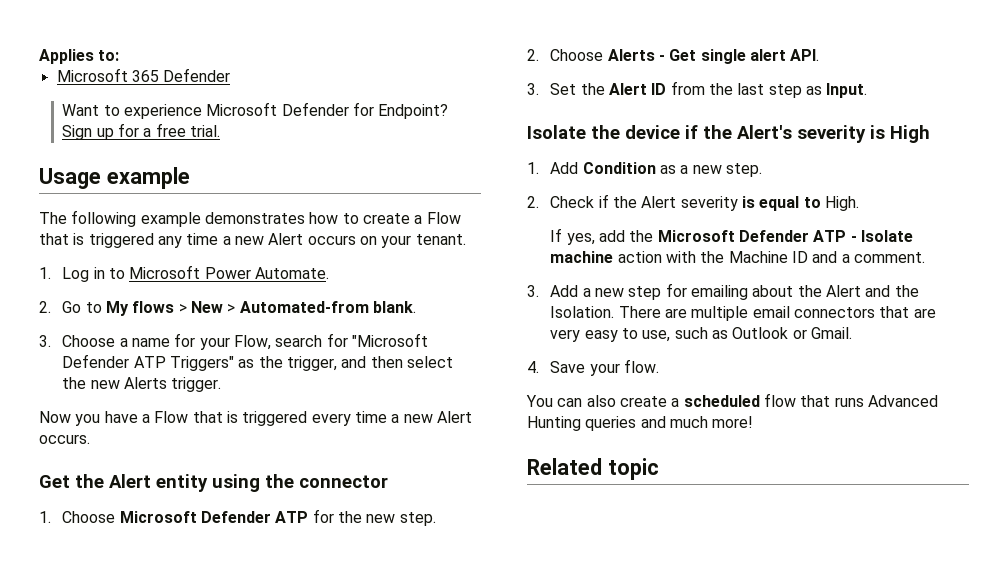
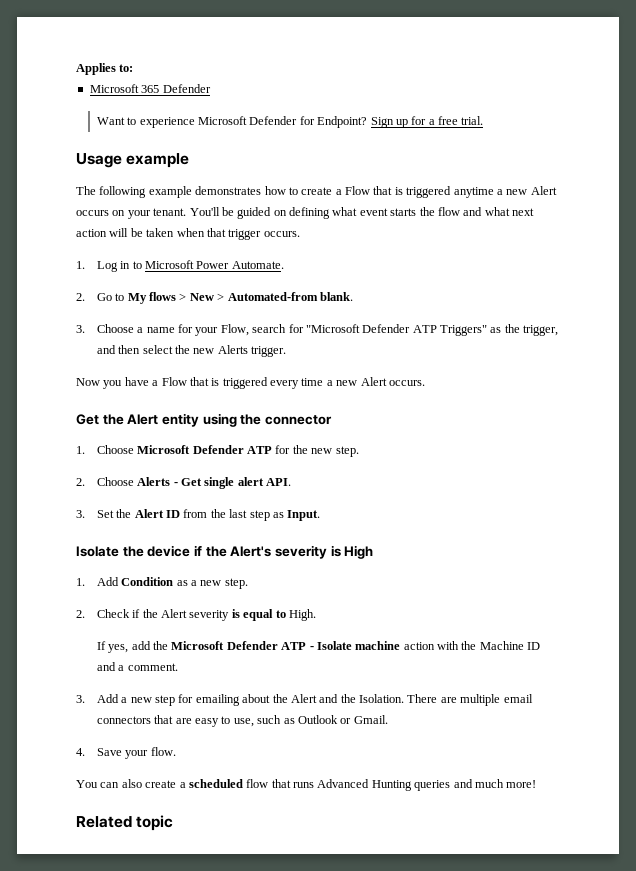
- The following example demonstrates how to create a Flow that is triggered any time a new Alert occurs on your tenant.
+ The following example demonstrates how to create a Flow that is triggered anytime a new Alert occurs on your tenant. You'll be guided on defining what event starts the flow and what next action will be taken when that trigger occurs.
- There are multiple email connectors that are very easy to use, such as Outlook or Gmail.
+ There are multiple email connectors that are easy to use, such as Outlook or Gmail.

